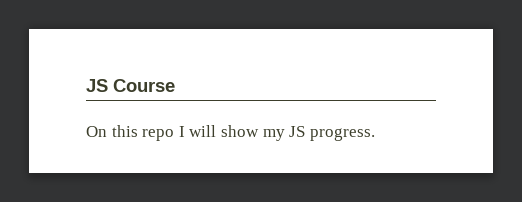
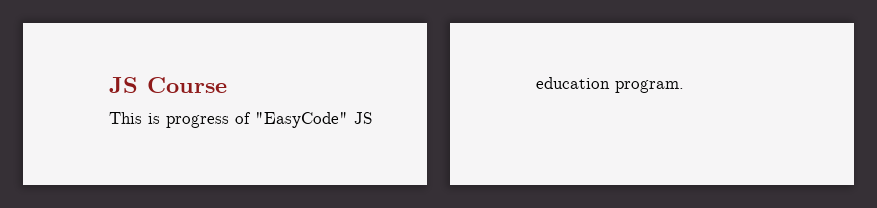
- On this repo I will show my JS progress.
+ This is progress of "EasyCode" JS education program.

